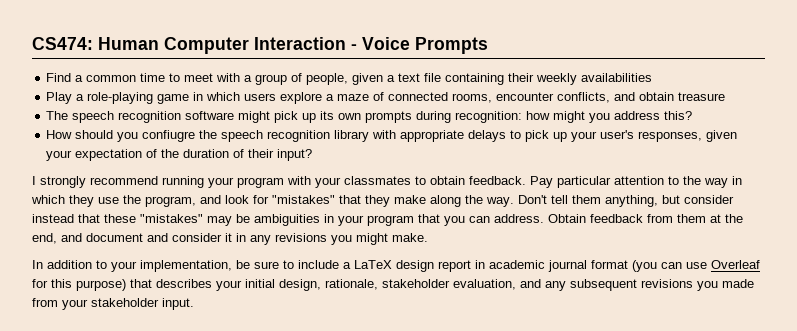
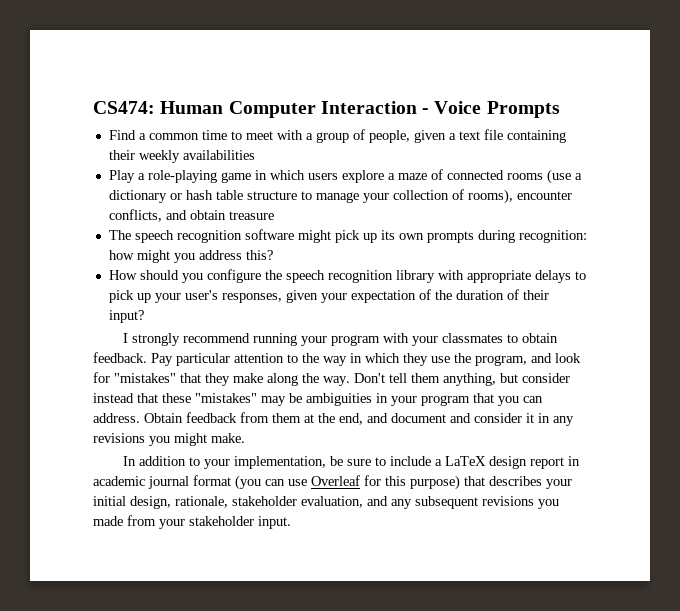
- Play a role-playing game in which users explore a maze of connected rooms, encounter conflicts, and obtain treasure
+ Play a role-playing game in which users explore a maze of connected rooms (use a dictionary or hash table structure to manage your collection of rooms), encounter conflicts, and obtain treasure
- How should you confiugre the speech recognition library with appropriate delays to pick up your user's responses, given your expectation of the duration of their input?
+ How should you configure the speech recognition library with appropriate delays to pick up your user's responses, given your expectation of the duration of their input?

